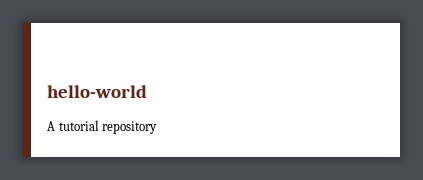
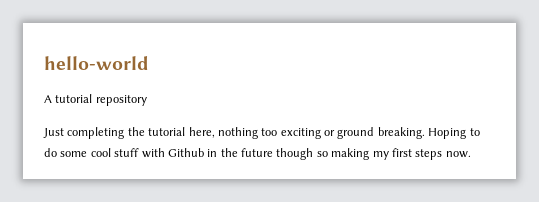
+ Just completing the tutorial here, nothing too exciting or ground breaking. Hoping to do some cool stuff with Github in the future though so making my first steps now.

